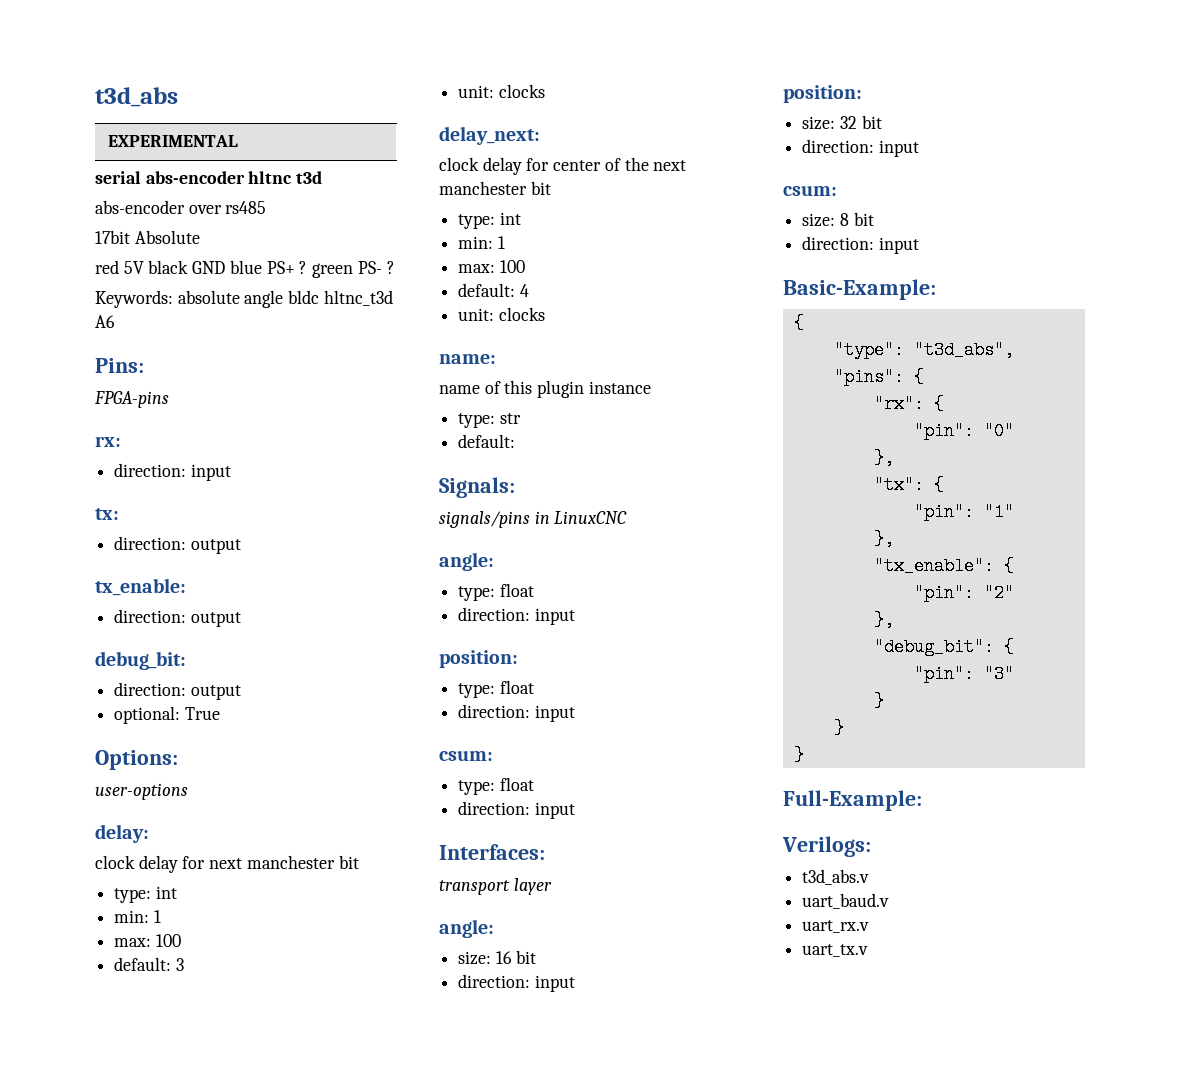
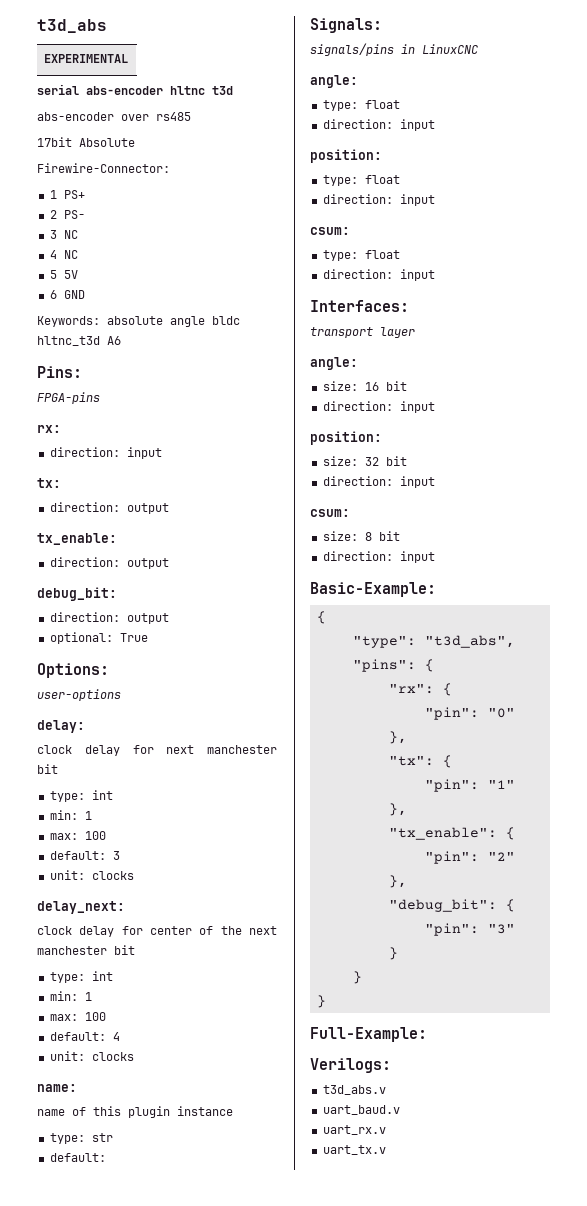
- red 5V black GND blue PS+ ? green PS- ?
+ Firewire-Connector:
+ 1 PS+
+ 2 PS-
+ 3 NC
+ 4 NC
+ 5 5V
+ 6 GND

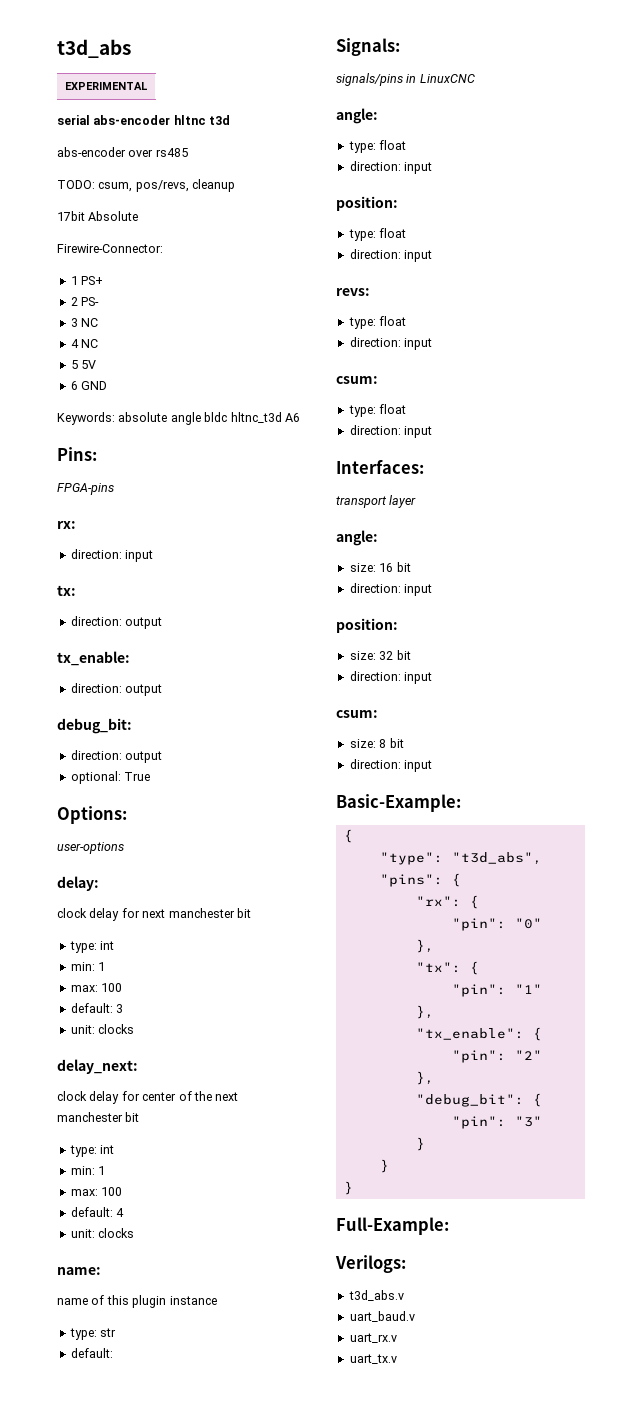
+ TODO: csum, pos/revs, cleanup
+ revs:
+ type: float
+ direction: input

